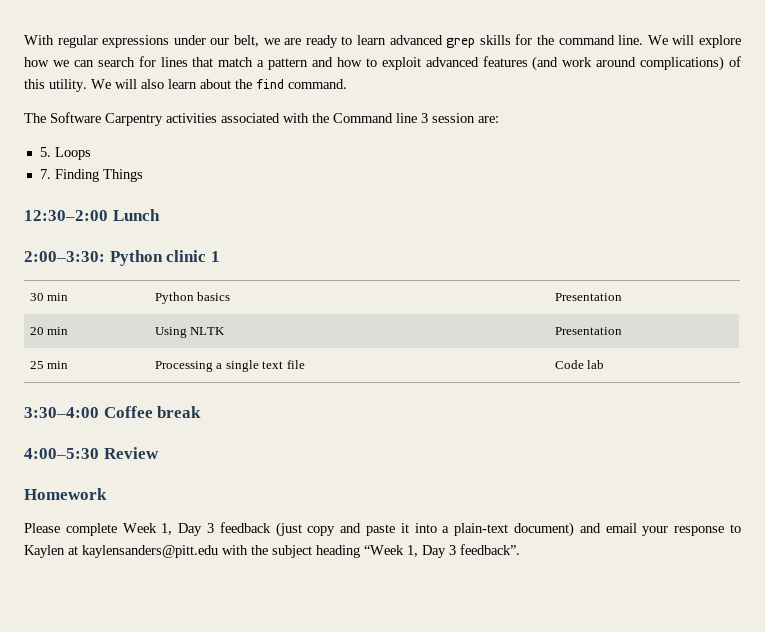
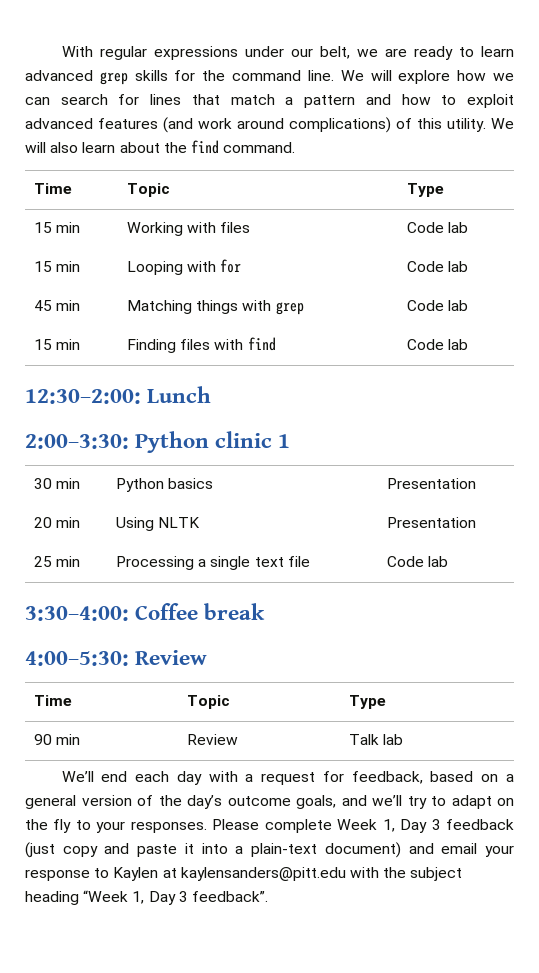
  We will also learn about the find command.
- The Software Carpentry activities associated with the Command line 3 session are:
- 5. Loops
- 7. Finding Things
- 12:30–2:00 Lunch
+ Time | Topic | Type
+ 15 min | Working with files | Code lab
+ 15 min | Looping with for | Code lab
+ 45 min | Matching things with grep | Code lab
+ 15 min | Finding files with find | Code lab
+ 12:30–2:00: Lunch
- 3:30–4:00 Coffee break
+ 3:30–4:00: Coffee break
- 4:00–5:30 Review
- Homework
- Please complete Week 1, Day 3 feedback (just copy and paste it into a plain-text document) and email your response to Kaylen at kaylensanders@pitt.edu with the subject heading “Week 1, Day 3 feedback”.
+ 4:00–5:30: Review
+ Time | Topic | Type
+ 90 min | Review | Talk lab
+ We’ll end each day with a request for feedback, based on a general version of the day’s outcome goals, and we’ll try to adapt on the fly to your responses. Please complete Week 1, Day 3 feedback (just copy and paste it into a plain-text document) and email your response to Kaylen at kaylensanders@pitt.edu with the subject heading “Week 1, Day 3 feedback”.

